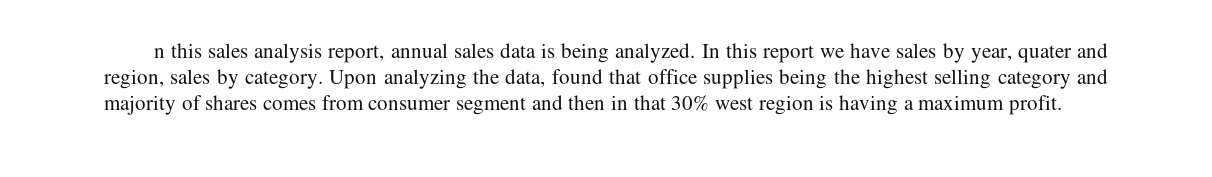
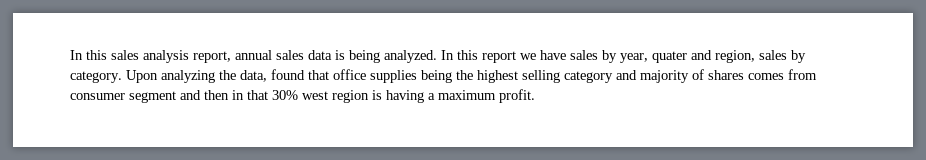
- n this sales analysis report, annual sales data is being analyzed.
+ In this sales analysis report, annual sales data is being analyzed.

